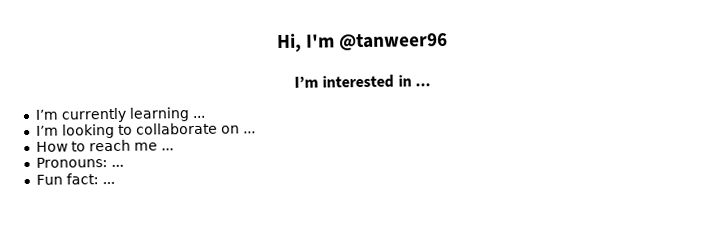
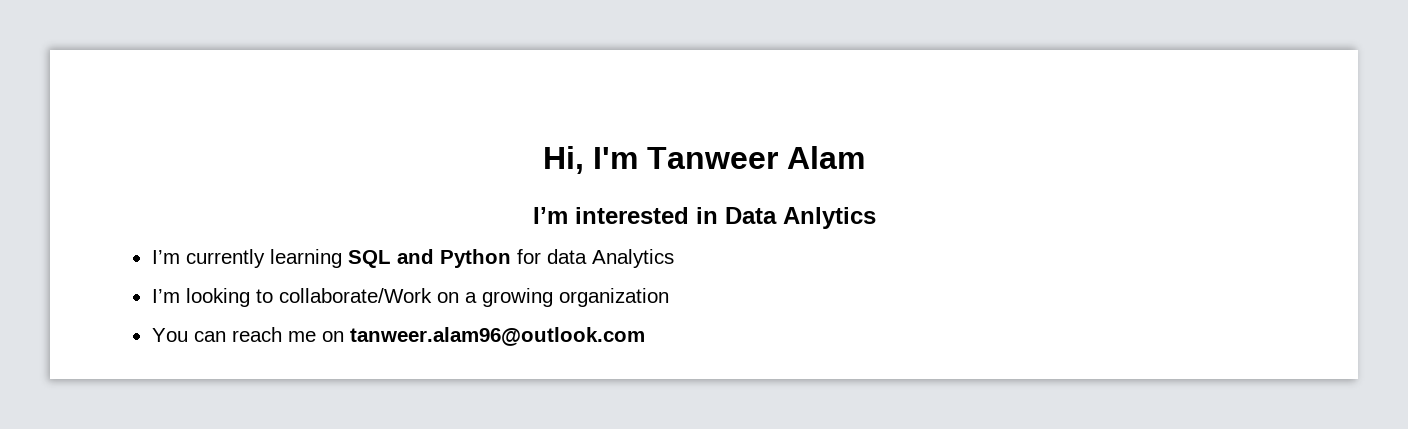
- Hi, I'm @tanweer96
+ Hi, I'm Tanweer Alam
- I’m interested in ...
+ I’m interested in Data Anlytics
- I’m currently learning ...
- I’m looking to collaborate on ...
- How to reach me ...
- Pronouns: ...
- Fun fact: ...
+ I’m currently learning SQL and Python for data Analytics
+ I’m looking to collaborate/Work on a growing organization
+ You can reach me on tanweer.alam96@outlook.com

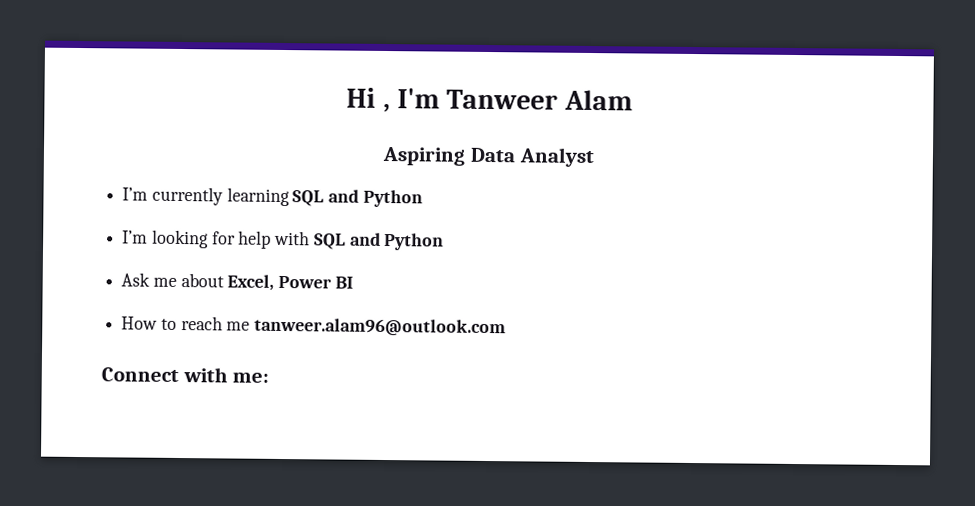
- Hi, I'm Tanweer Alam
+ Hi , I'm Tanweer Alam
- I’m interested in Data Anlytics
+ Aspiring Data Analyst
- I’m currently learning SQL and Python for data Analytics
+ I’m currently learning SQL and Python
- I’m looking to collaborate/Work on a growing organization
- You can reach me on tanweer.alam96@outlook.com
+ I’m looking for help with SQL and Python
+ Ask me about Excel, Power BI
+ How to reach me tanweer.alam96@outlook.com
+ Connect with me:

